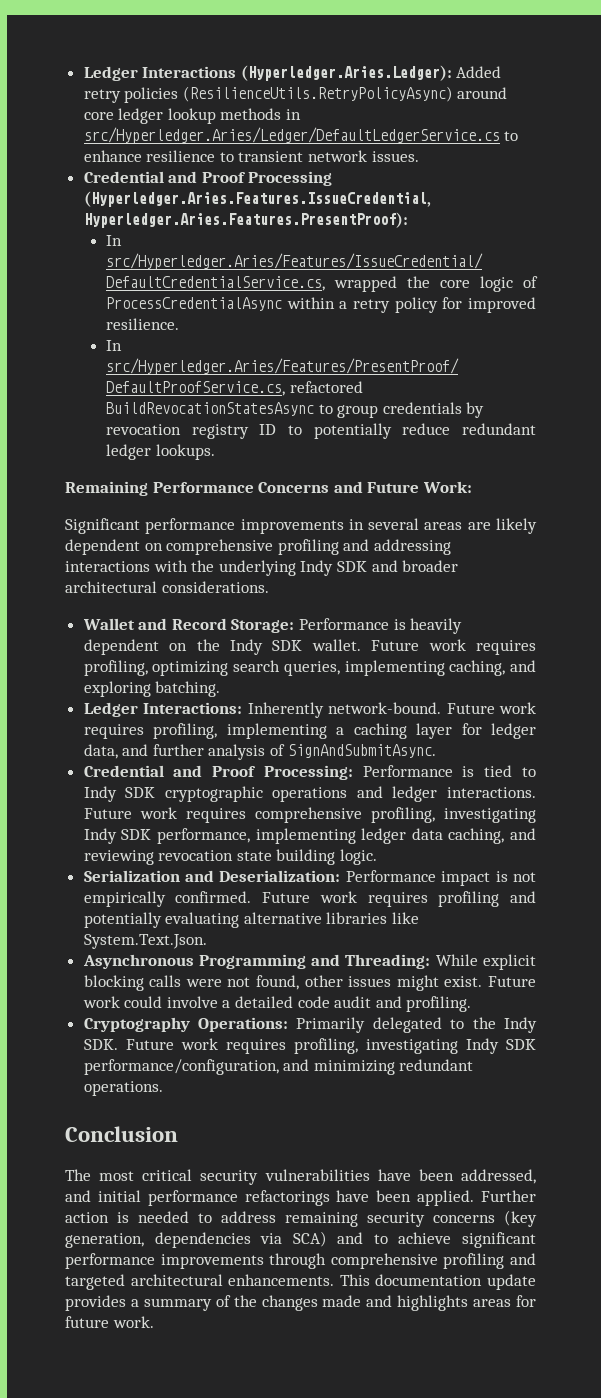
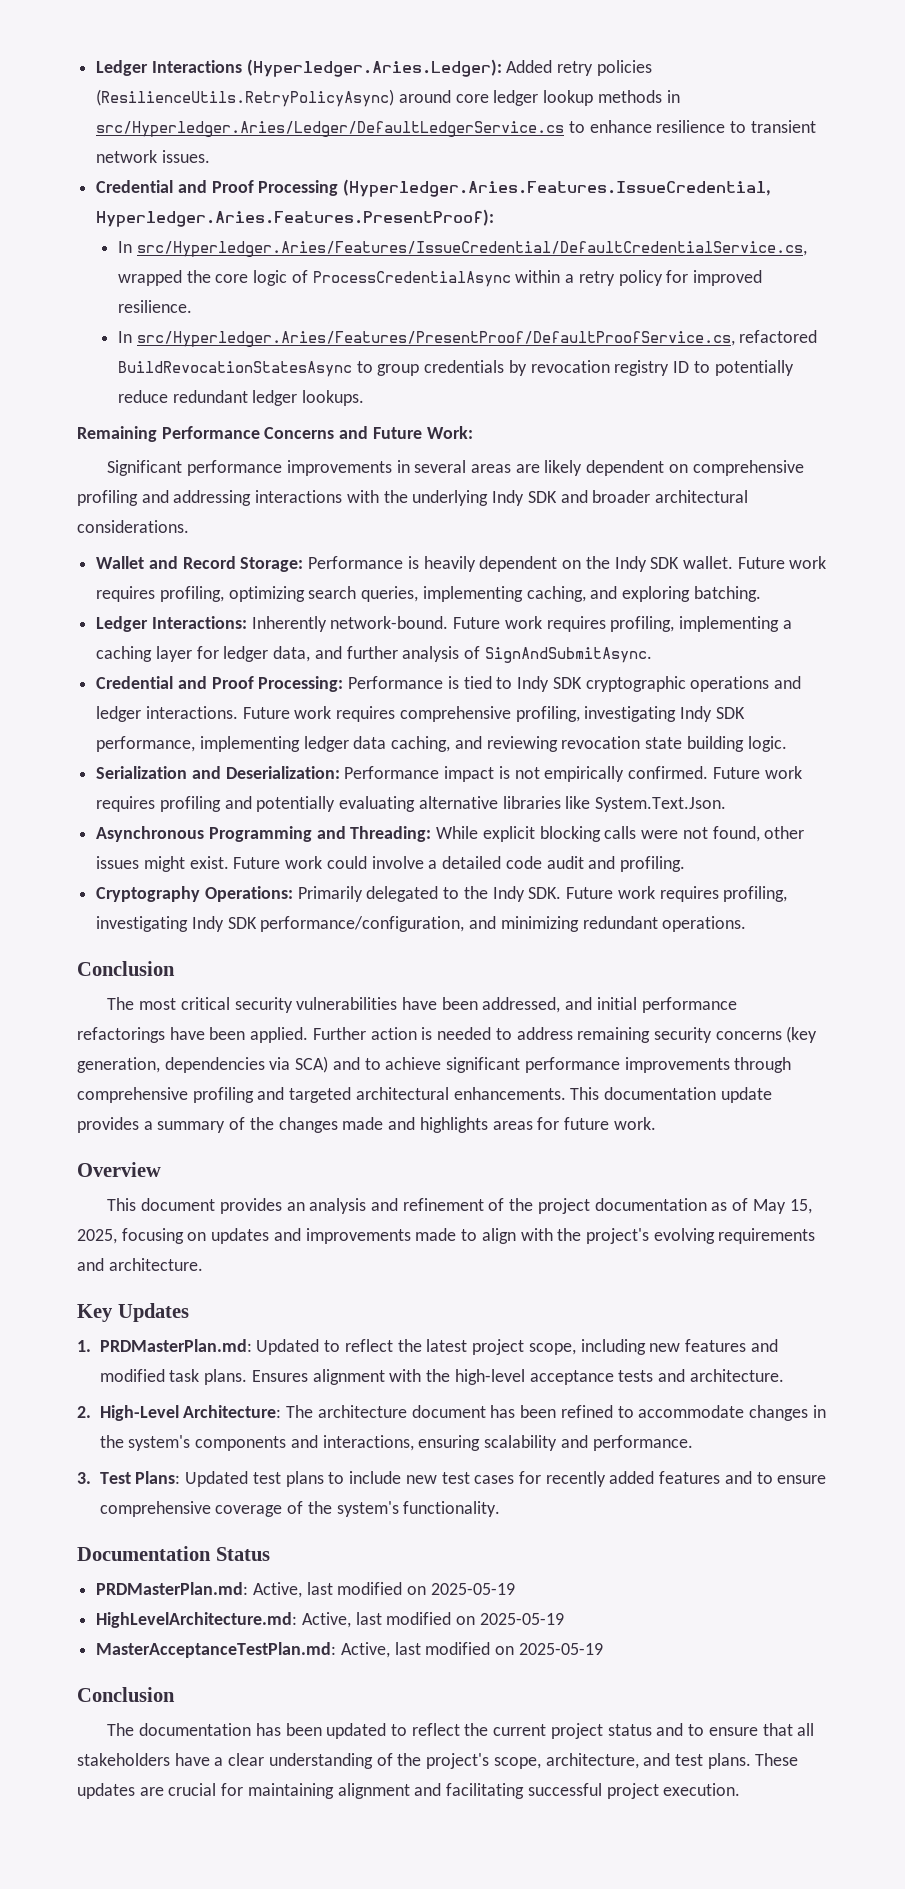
+ Overview
+ This document provides an analysis and refinement of the project documentation as of May 15, 2025, focusing on updates and improvements made to align with the project's evolving requirements and architecture.
+ Key Updates
+ 1. PRDMasterPlan.md: Updated to reflect the latest project scope, including new features and modified task plans. Ensures alignment with the high-level acceptance tests and architecture.
+ 2. High-Level Architecture: The architecture document has been refined to accommodate changes in the system's components and interactions, ensuring scalability and performance.
+ 3. Test Plans: Updated test plans to include new test cases for recently added features and to ensure comprehensive coverage of the system's functionality.
+ Documentation Status
+ PRDMasterPlan.md: Active, last modified on 2025-05-19
+ HighLevelArchitecture.md: Active, last modified on 2025-05-19
+ MasterAcceptanceTestPlan.md: Active, last modified on 2025-05-19
+ Conclusion
+ The documentation has been updated to reflect the current project status and to ensure that all stakeholders have a clear understanding of the project's scope, architecture, and test plans. These updates are crucial for maintaining alignment and facilitating successful project execution.

